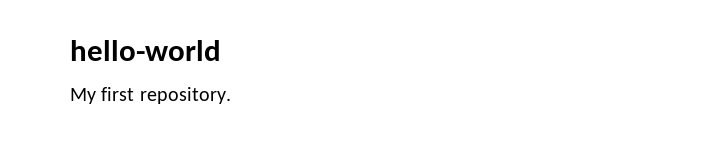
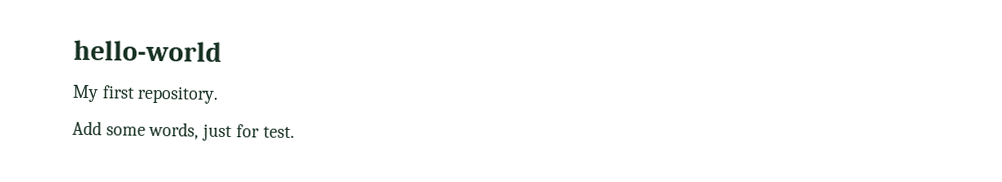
+ Add some words, just for test.

